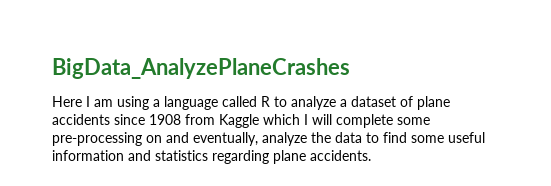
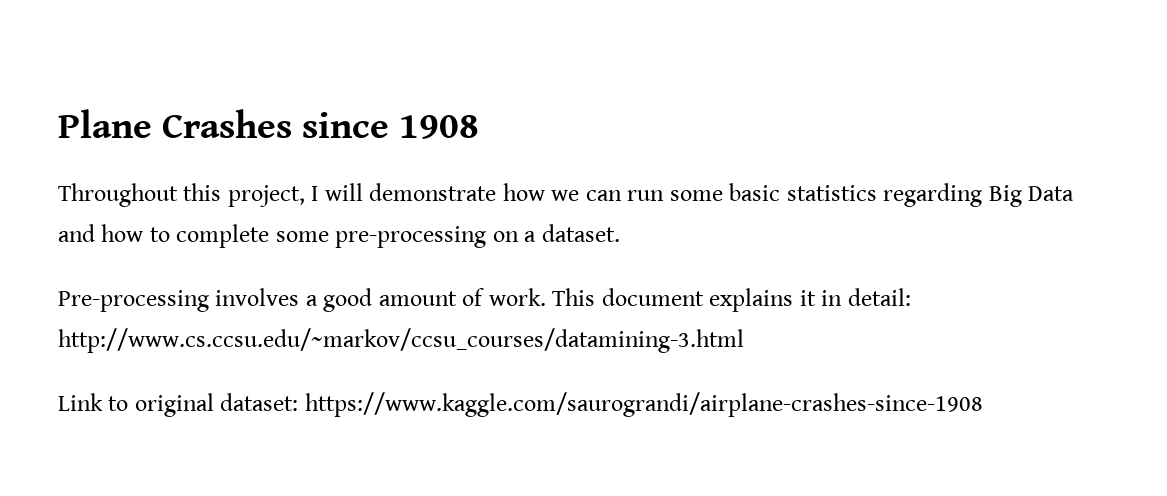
- BigData_AnalyzePlaneCrashes
- Here I am using a language called R to analyze a dataset of plane accidents since 1908 from Kaggle which I will complete some pre-processing on and eventually, analyze the data to find some useful information and statistics regarding plane accidents.
+ Plane Crashes since 1908
+ Throughout this project, I will demonstrate how we can run some basic statistics regarding Big Data and how to complete some pre-processing on a dataset.
+ Pre-processing involves a good amount of work. This document explains it in detail: http://www.cs.ccsu.edu/~markov/ccsu_courses/datamining-3.html
+ Link to original dataset: https://www.kaggle.com/saurograndi/airplane-crashes-since-1908

